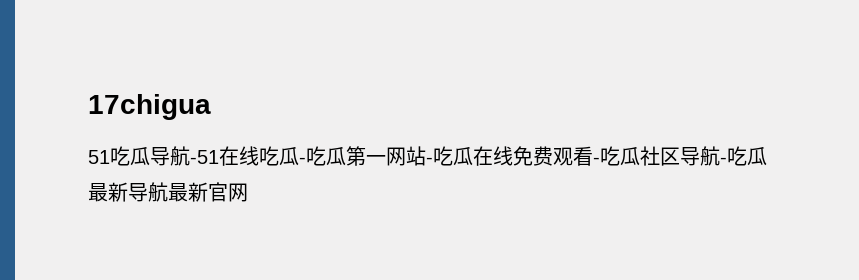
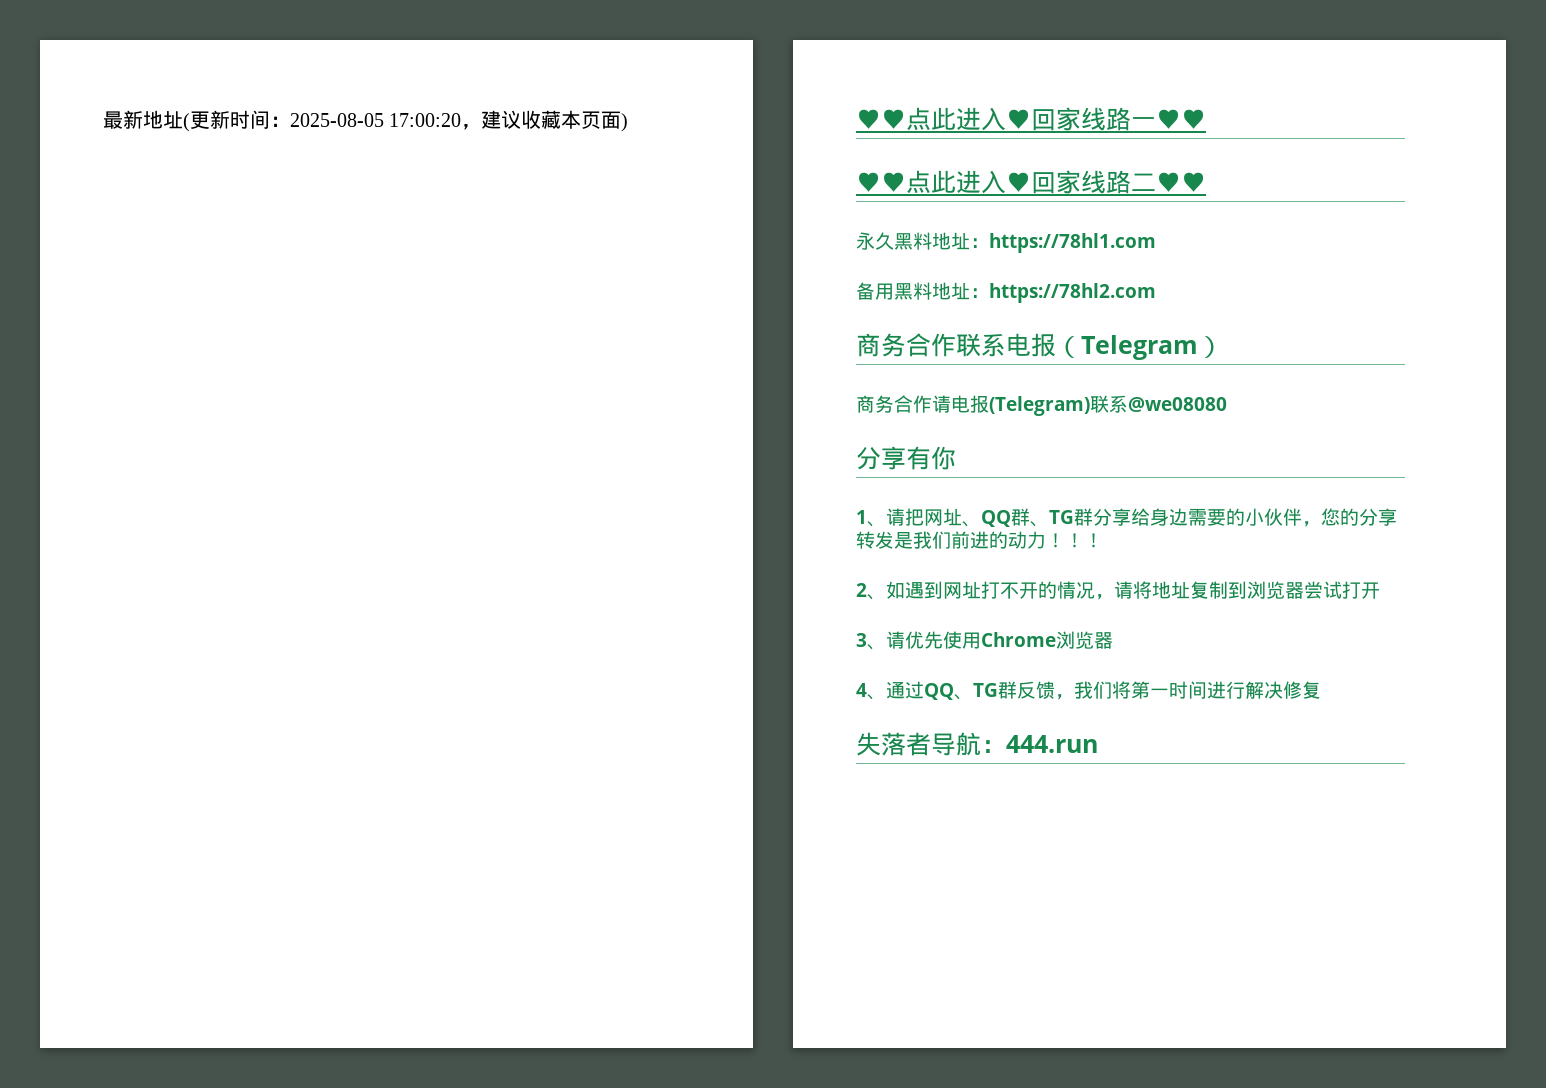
- 17chigua
- 51吃瓜导航-51在线吃瓜-吃瓜第一网站-吃瓜在线免费观看-吃瓜社区导航-吃瓜最新导航最新官网
+ 最新地址(更新时间：2025-08-05 17:00:20，建议收藏本页面)
+ ♥♥点此进入♥回家线路一♥♥
+ ♥♥点此进入♥回家线路二♥♥
+ 永久黑料地址：https://78hl1.com
+ 备用黑料地址：https://78hl2.com
+ 商务合作联系电报（Telegram）
+ 商务合作请电报(Telegram)联系@we08080
+ 分享有你
+ 1、请把网址、QQ群、TG群分享给身边需要的小伙伴，您的分享转发是我们前进的动力！！！
+ 2、如遇到网址打不开的情况，请将地址复制到浏览器尝试打开
+ 3、请优先使用Chrome浏览器
+ 4、通过QQ、TG群反馈，我们将第一时间进行解决修复
+ 失落者导航：444.run

